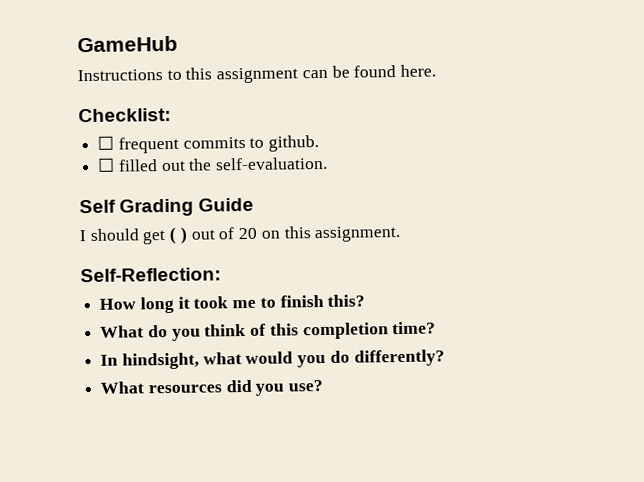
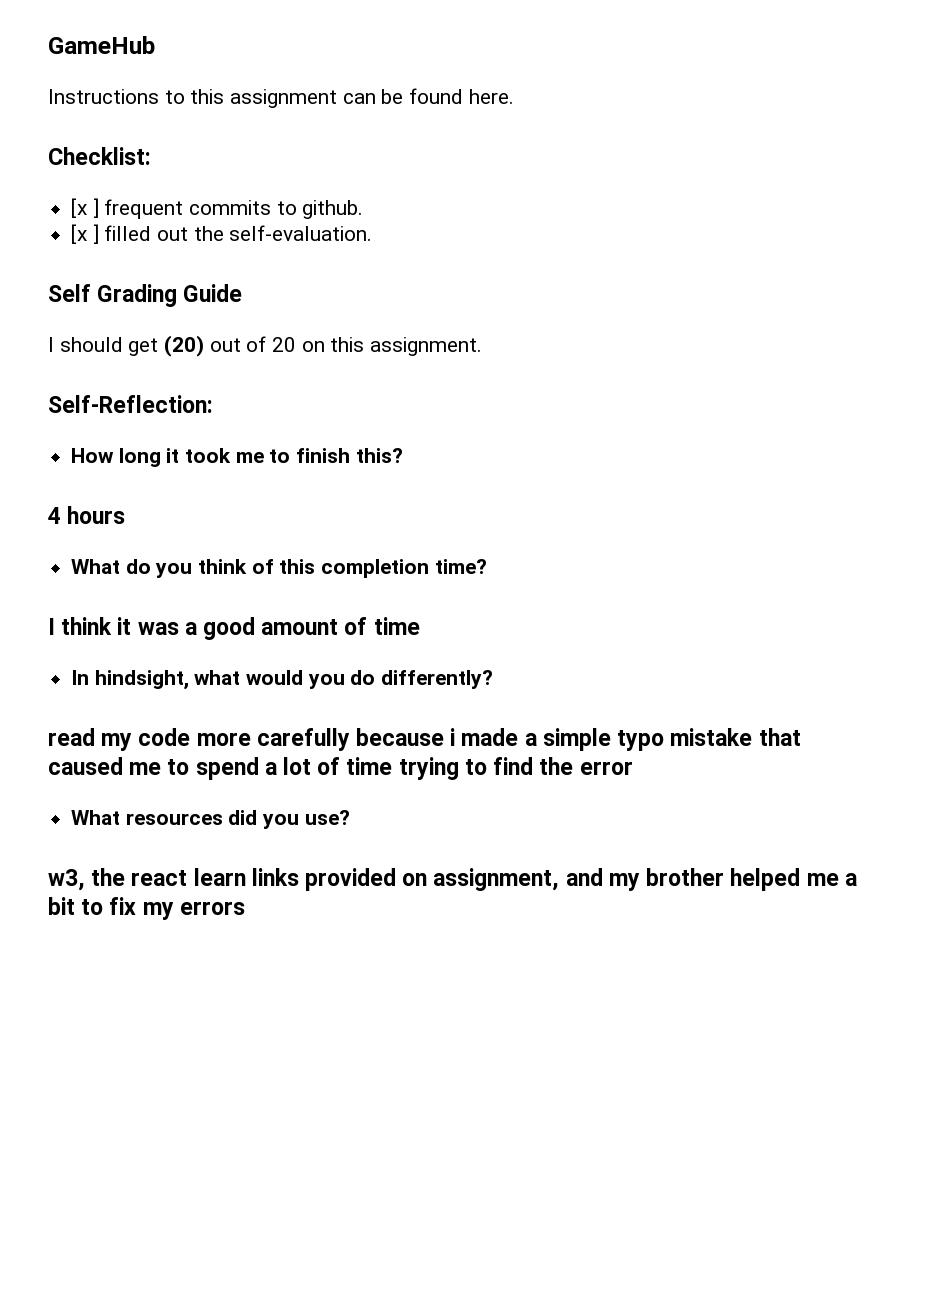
- ☐ frequent commits to github.
+ [x ] frequent commits to github.
- ☐ filled out the self-evaluation.
+ [x ] filled out the self-evaluation.
- I should get ( ) out of 20 on this assignment.
+ I should get (20) out of 20 on this assignment.
+ 4 hours
+ I think it was a good amount of time
+ read my code more carefully because i made a simple typo mistake that caused me to spend a lot of time trying to find the error
+ w3, the react learn links provided on assignment, and my brother helped me a bit to fix my errors

